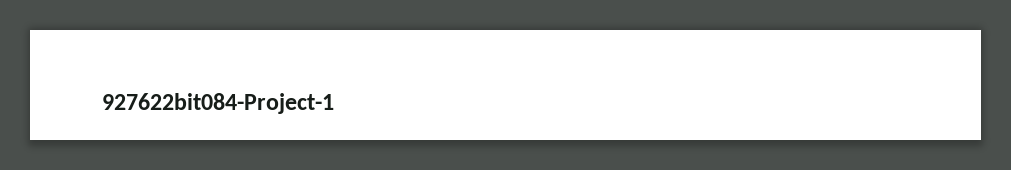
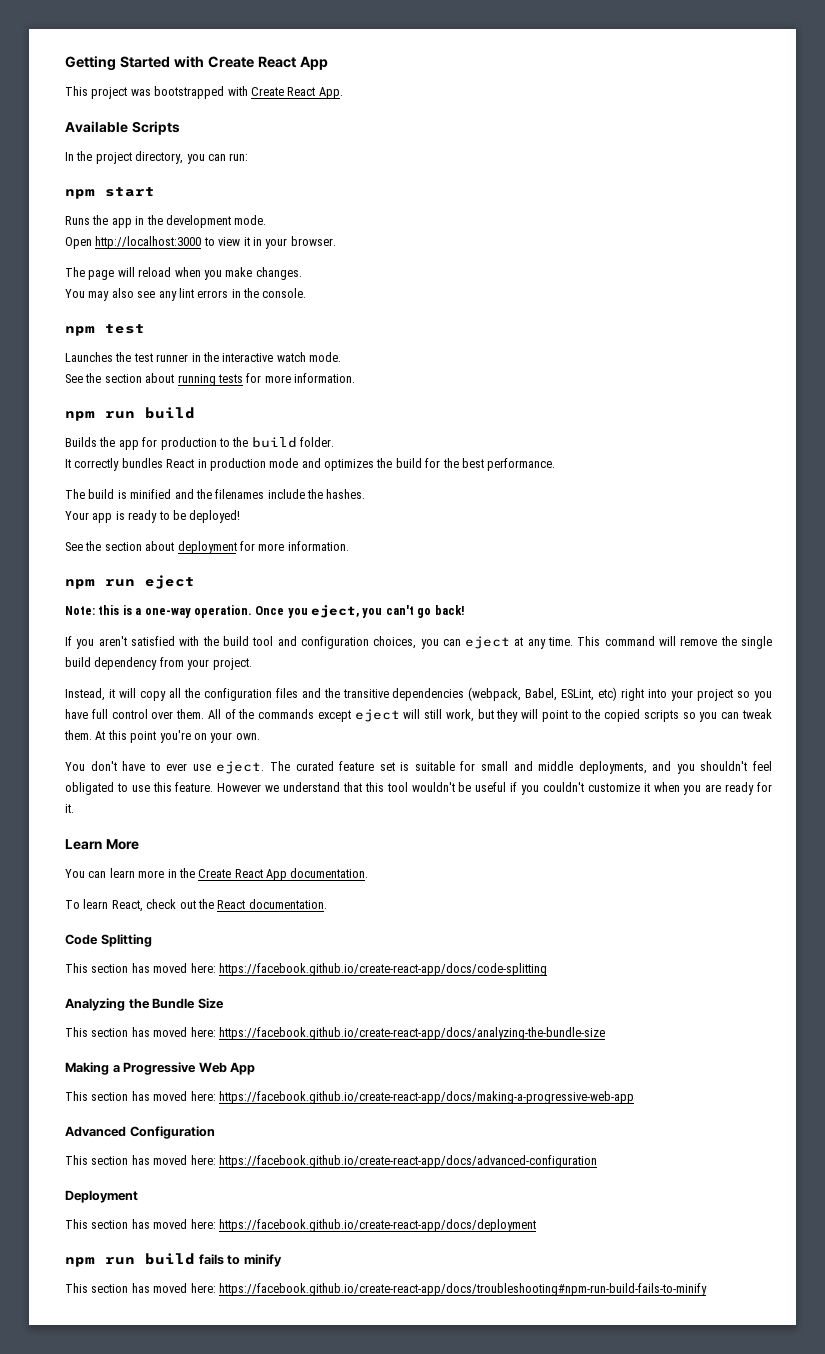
- 927622bit084-Project-1
+ Getting Started with Create React App
+ This project was bootstrapped with Create React App.
+ Available Scripts
+ In the project directory, you can run:
+ npm start
+ Runs the app in the development mode.
+ Open http://localhost:3000 to view it in your browser.
+ The page will reload when you make changes.
+ You may also see any lint errors in the console.
+ npm test
+ Launches the test runner in the interactive watch mode.
+ See the section about running tests for more information.
+ npm run build
+ Builds the app for production to the build folder.
+ It correctly bundles React in production mode and optimizes the build for the best performance.
+ The build is minified and the filenames include the hashes.
+ Your app is ready to be deployed!
+ See the section about deployment for more information.
+ npm run eject
+ Note: this is a one-way operation. Once you eject, you can't go back!
+ If you aren't satisfied with the build tool and configuration choices, you can eject at any time. This command will remove the single build dependency from your project.
+ Instead, it will copy all the configuration files and the transitive dependencies (webpack, Babel, ESLint, etc) right into your project so you have full control over them. All of the commands except eject will still work, but they will point to the copied scripts so you can tweak them. At this point you're on your own.
+ You don't have to ever use eject. The curated feature set is suitable for small and middle deployments, and you shouldn't feel obligated to use this feature. However we understand that this tool wouldn't be useful if you couldn't customize it when you are ready for it.
+ Learn More
+ You can learn more in the Create React App documentation.
+ To learn React, check out the React documentation.
+ Code Splitting
+ This section has moved here: https://facebook.github.io/create-react-app/docs/code-splitting
+ Analyzing the Bundle Size
+ This section has moved here: https://facebook.github.io/create-react-app/docs/analyzing-the-bundle-size
+ Making a Progressive Web App
+ This section has moved here: https://facebook.github.io/create-react-app/docs/making-a-progressive-web-app
+ Advanced Configuration
+ This section has moved here: https://facebook.github.io/create-react-app/docs/advanced-configuration
+ Deployment
+ This section has moved here: https://facebook.github.io/create-react-app/docs/deployment
+ npm run build fails to minify
+ This section has moved here: https://facebook.github.io/create-react-app/docs/troubleshooting#npm-run-build-fails-to-minify

